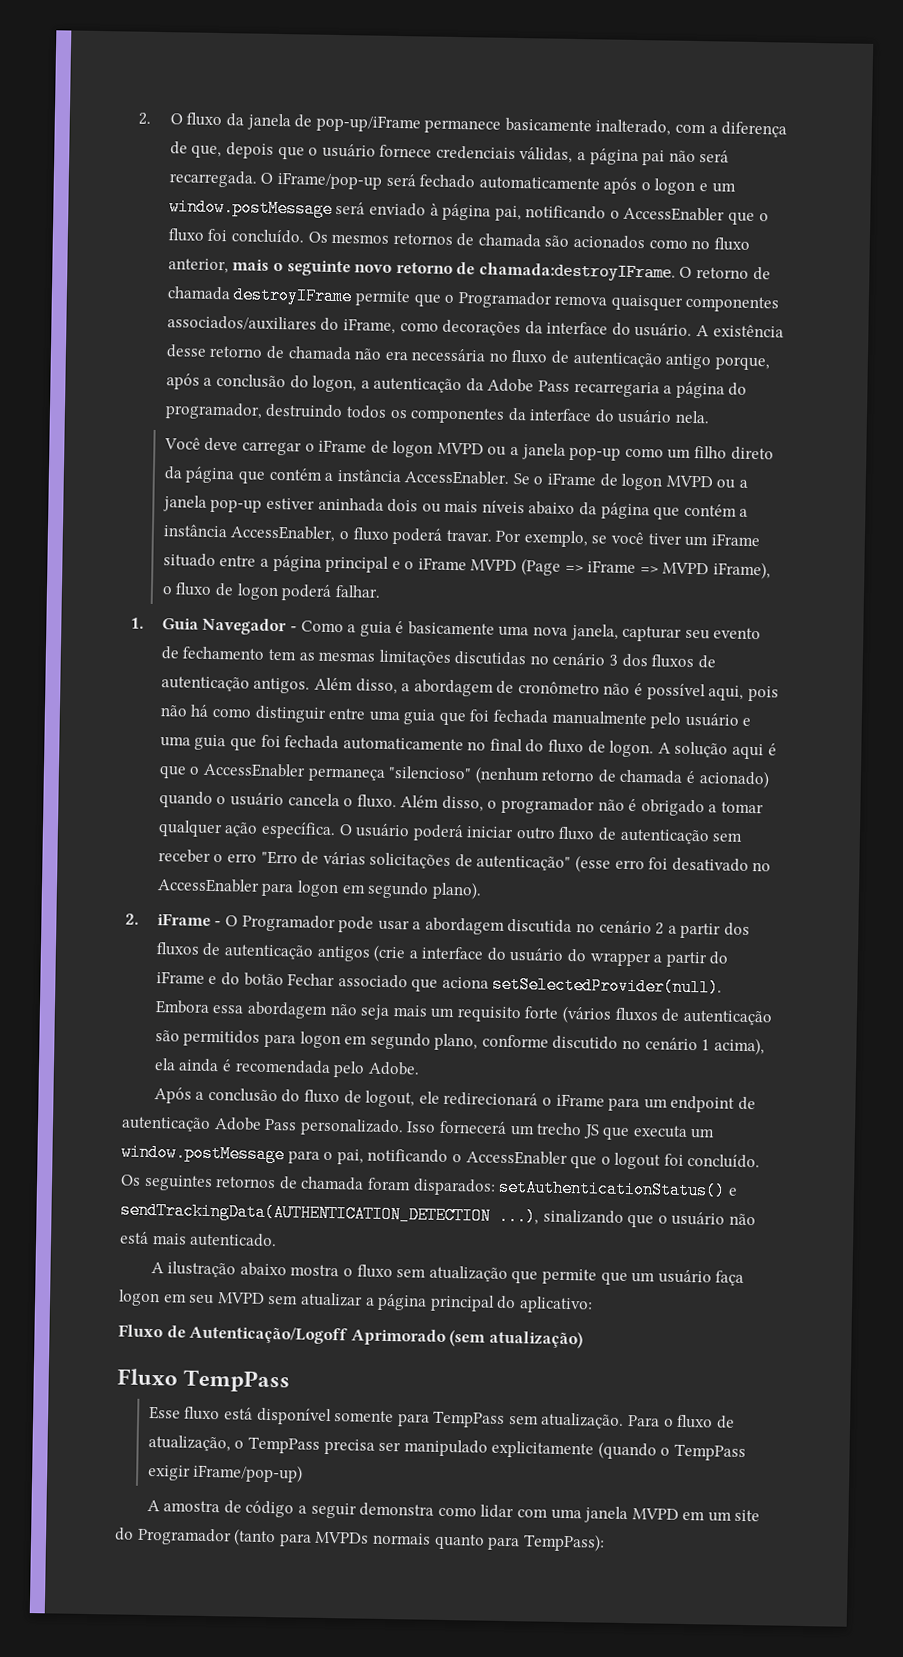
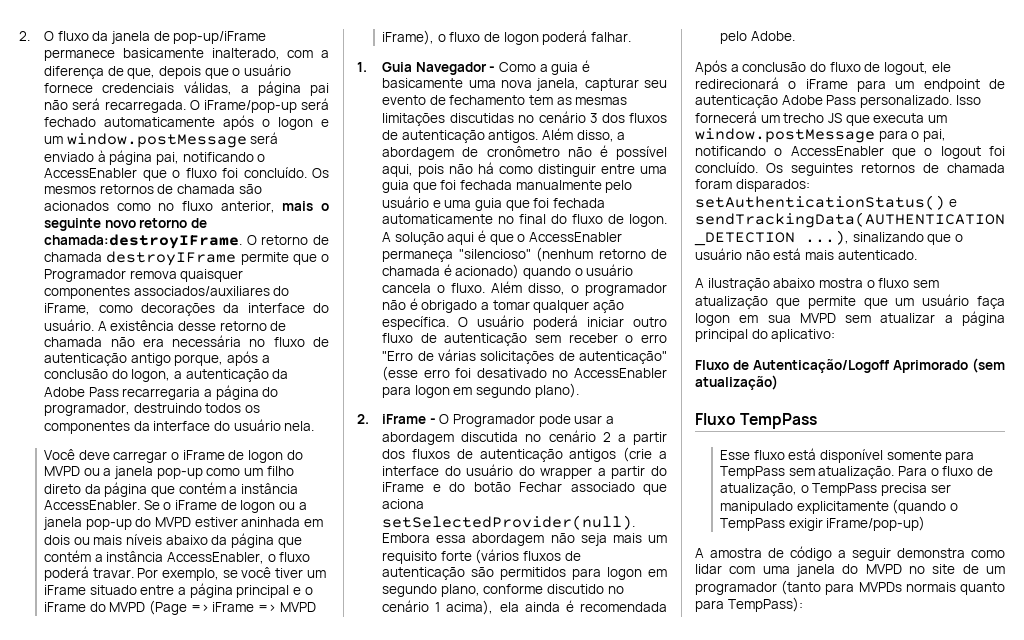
- Você deve carregar o iFrame de logon MVPD ou a janela pop-up como um filho direto da página que contém a instância AccessEnabler.
+ Você deve carregar o iFrame de logon do MVPD ou a janela pop-up como um filho direto da página que contém a instância AccessEnabler.
- Se o iFrame de logon MVPD ou a janela pop-up estiver aninhada dois ou mais níveis abaixo da página que contém a instância AccessEnabler, o fluxo poderá travar.
+ Se o iFrame de logon ou a janela pop-up do MVPD estiver aninhada em dois ou mais níveis abaixo da página que contém a instância AccessEnabler, o fluxo poderá travar.
- Por exemplo, se você tiver um iFrame situado entre a página principal e o iFrame MVPD (Page => iFrame => MVPD iFrame), o fluxo de logon poderá falhar.
+ Por exemplo, se você tiver um iFrame situado entre a página principal e o iFrame do MVPD (Page => iFrame => MVPD iFrame), o fluxo de logon poderá falhar.
- A ilustração abaixo mostra o fluxo sem atualização que permite que um usuário faça logon em seu MVPD sem atualizar a página principal do aplicativo:
+ A ilustração abaixo mostra o fluxo sem atualização que permite que um usuário faça logon em sua MVPD sem atualizar a página principal do aplicativo:
- A amostra de código a seguir demonstra como lidar com uma janela MVPD em um site do Programador (tanto para MVPDs normais quanto para TempPass):
+ A amostra de código a seguir demonstra como lidar com uma janela do MVPD no site de um programador (tanto para MVPDs normais quanto para TempPass):

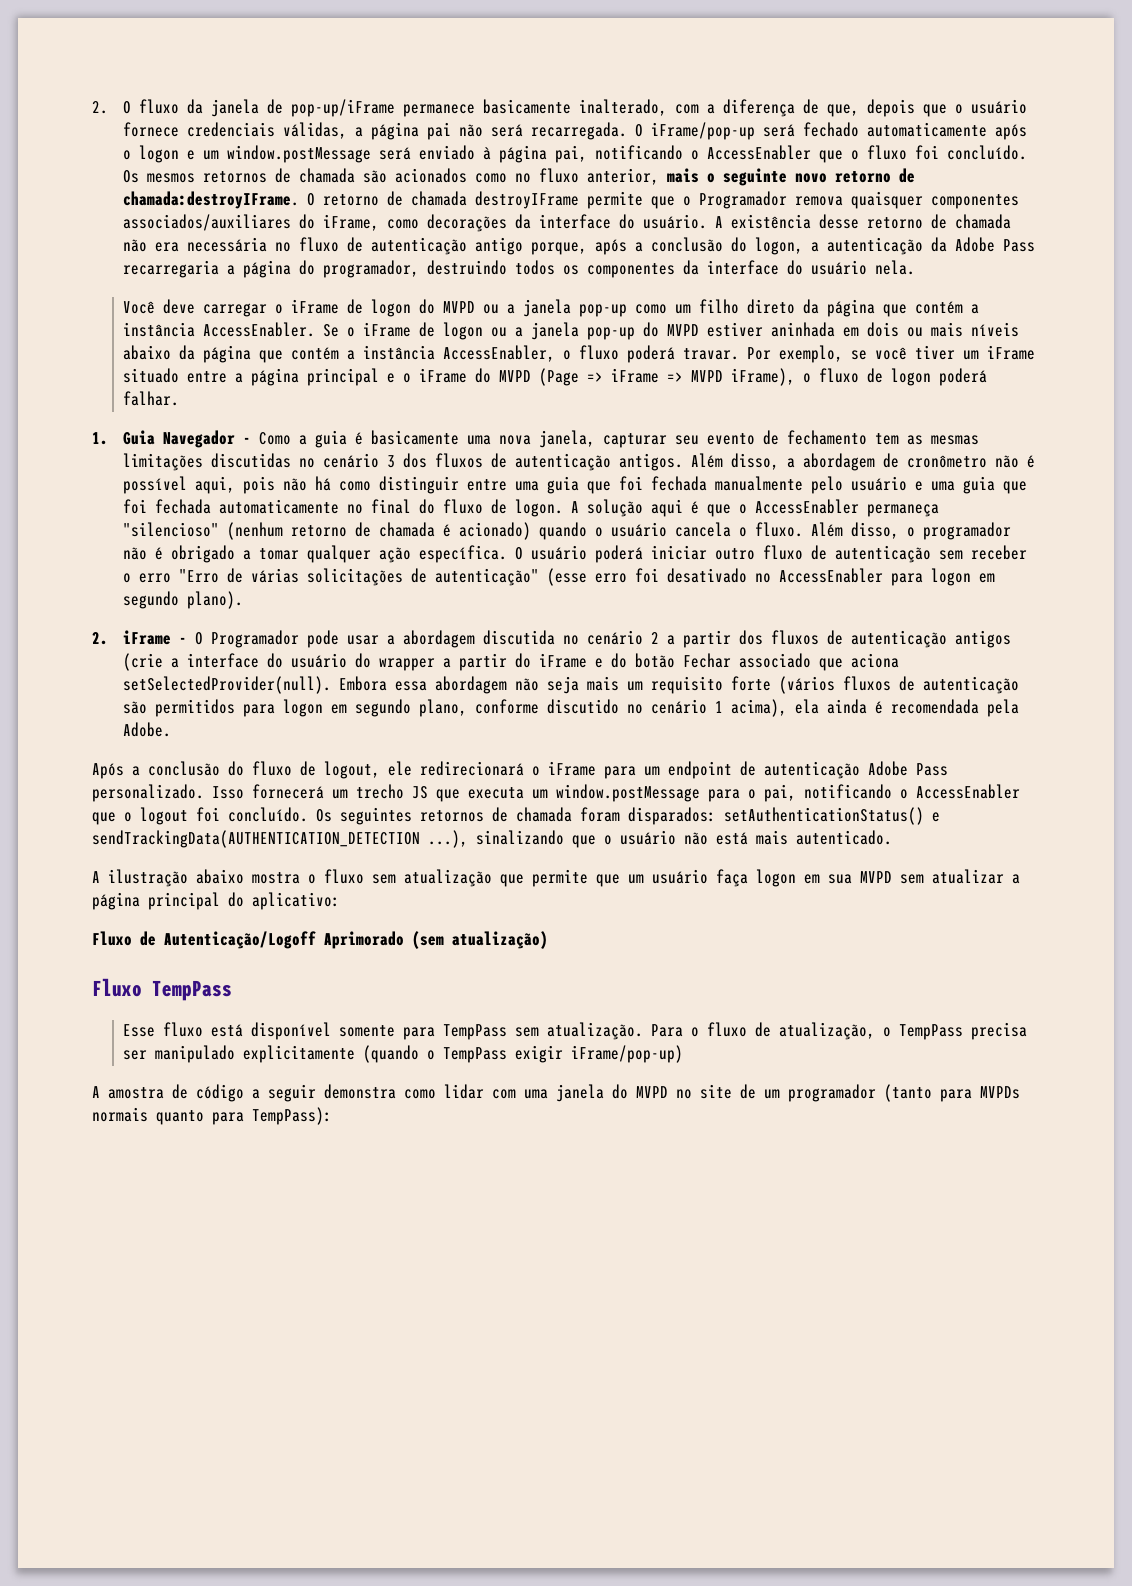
- Embora essa abordagem não seja mais um requisito forte (vários fluxos de autenticação são permitidos para logon em segundo plano, conforme discutido no cenário 1 acima), ela ainda é recomendada pelo Adobe.
+ Embora essa abordagem não seja mais um requisito forte (vários fluxos de autenticação são permitidos para logon em segundo plano, conforme discutido no cenário 1 acima), ela ainda é recomendada pela Adobe.

